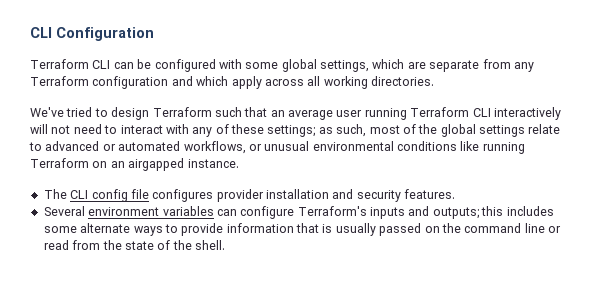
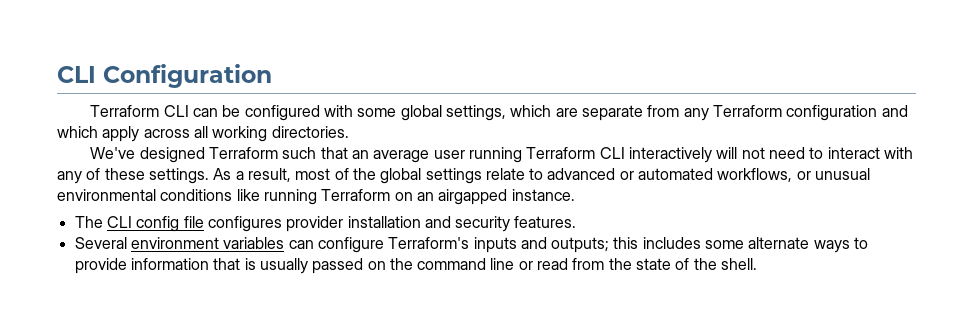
- We've tried to design Terraform such that an average user running Terraform CLI interactively will not need to interact with any of these settings; as such, most of the global settings relate to advanced or automated workflows, or unusual environmental conditions like running Terraform on an airgapped instance.
+ We've designed Terraform such that an average user running Terraform CLI interactively will not need to interact with any of these settings. As a result, most of the global settings relate to advanced or automated workflows, or unusual environmental conditions like running Terraform on an airgapped instance.

